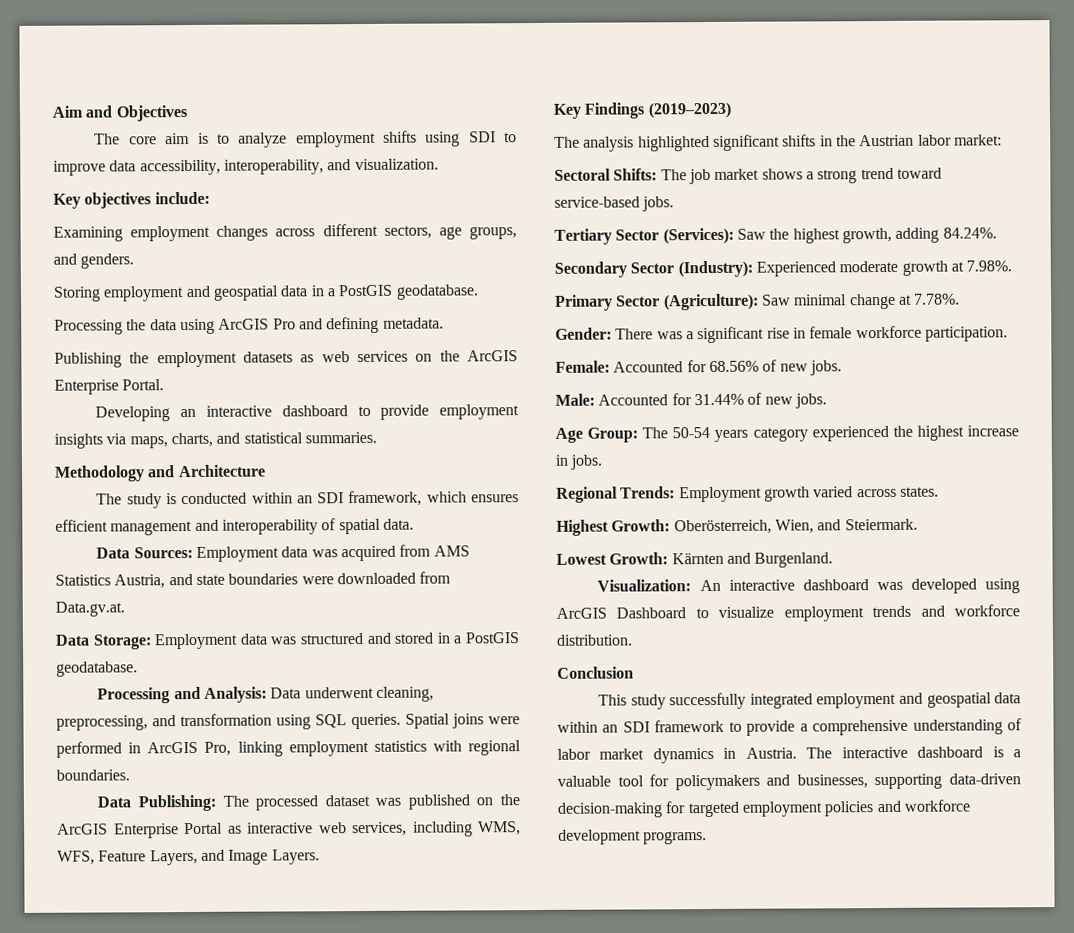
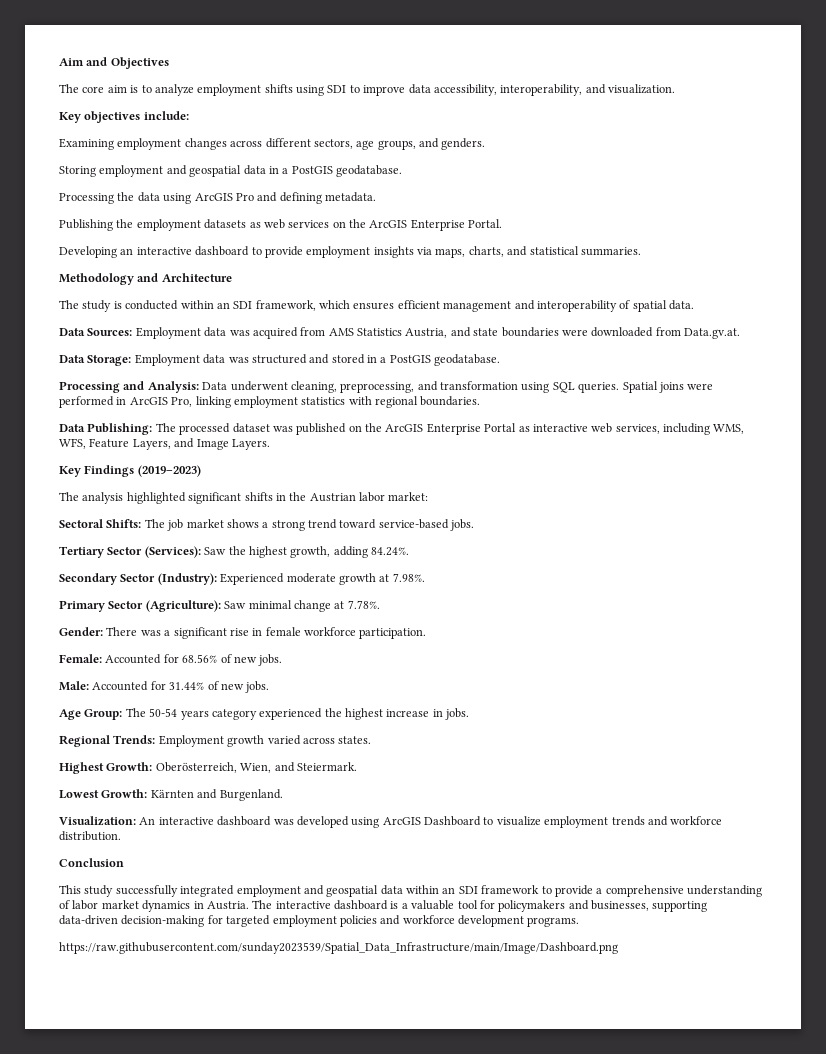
+ https://raw.githubusercontent.com/sunday2023539/Spatial_Data_Infrastructure/main/Image/Dashboard.png

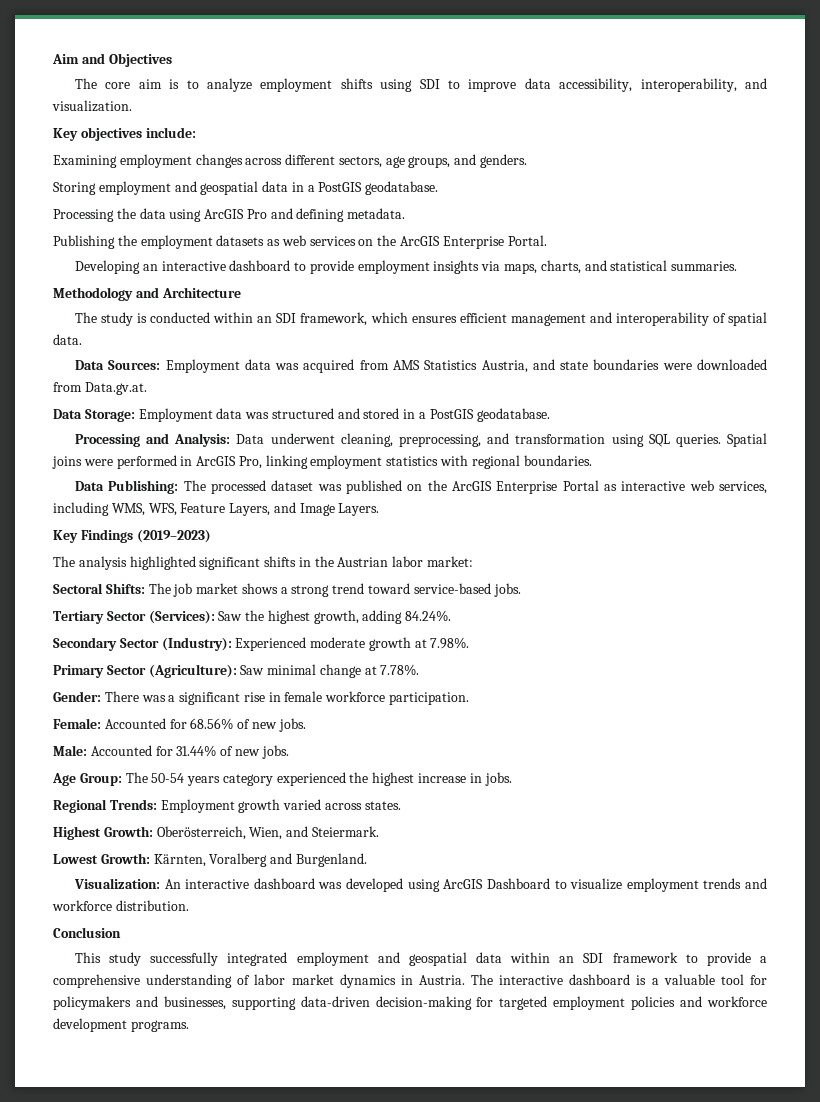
- Lowest Growth: Kärnten and Burgenland.
+ Lowest Growth: Kärnten, Voralberg and Burgenland.
- https://raw.githubusercontent.com/sunday2023539/Spatial_Data_Infrastructure/main/Image/Dashboard.png

